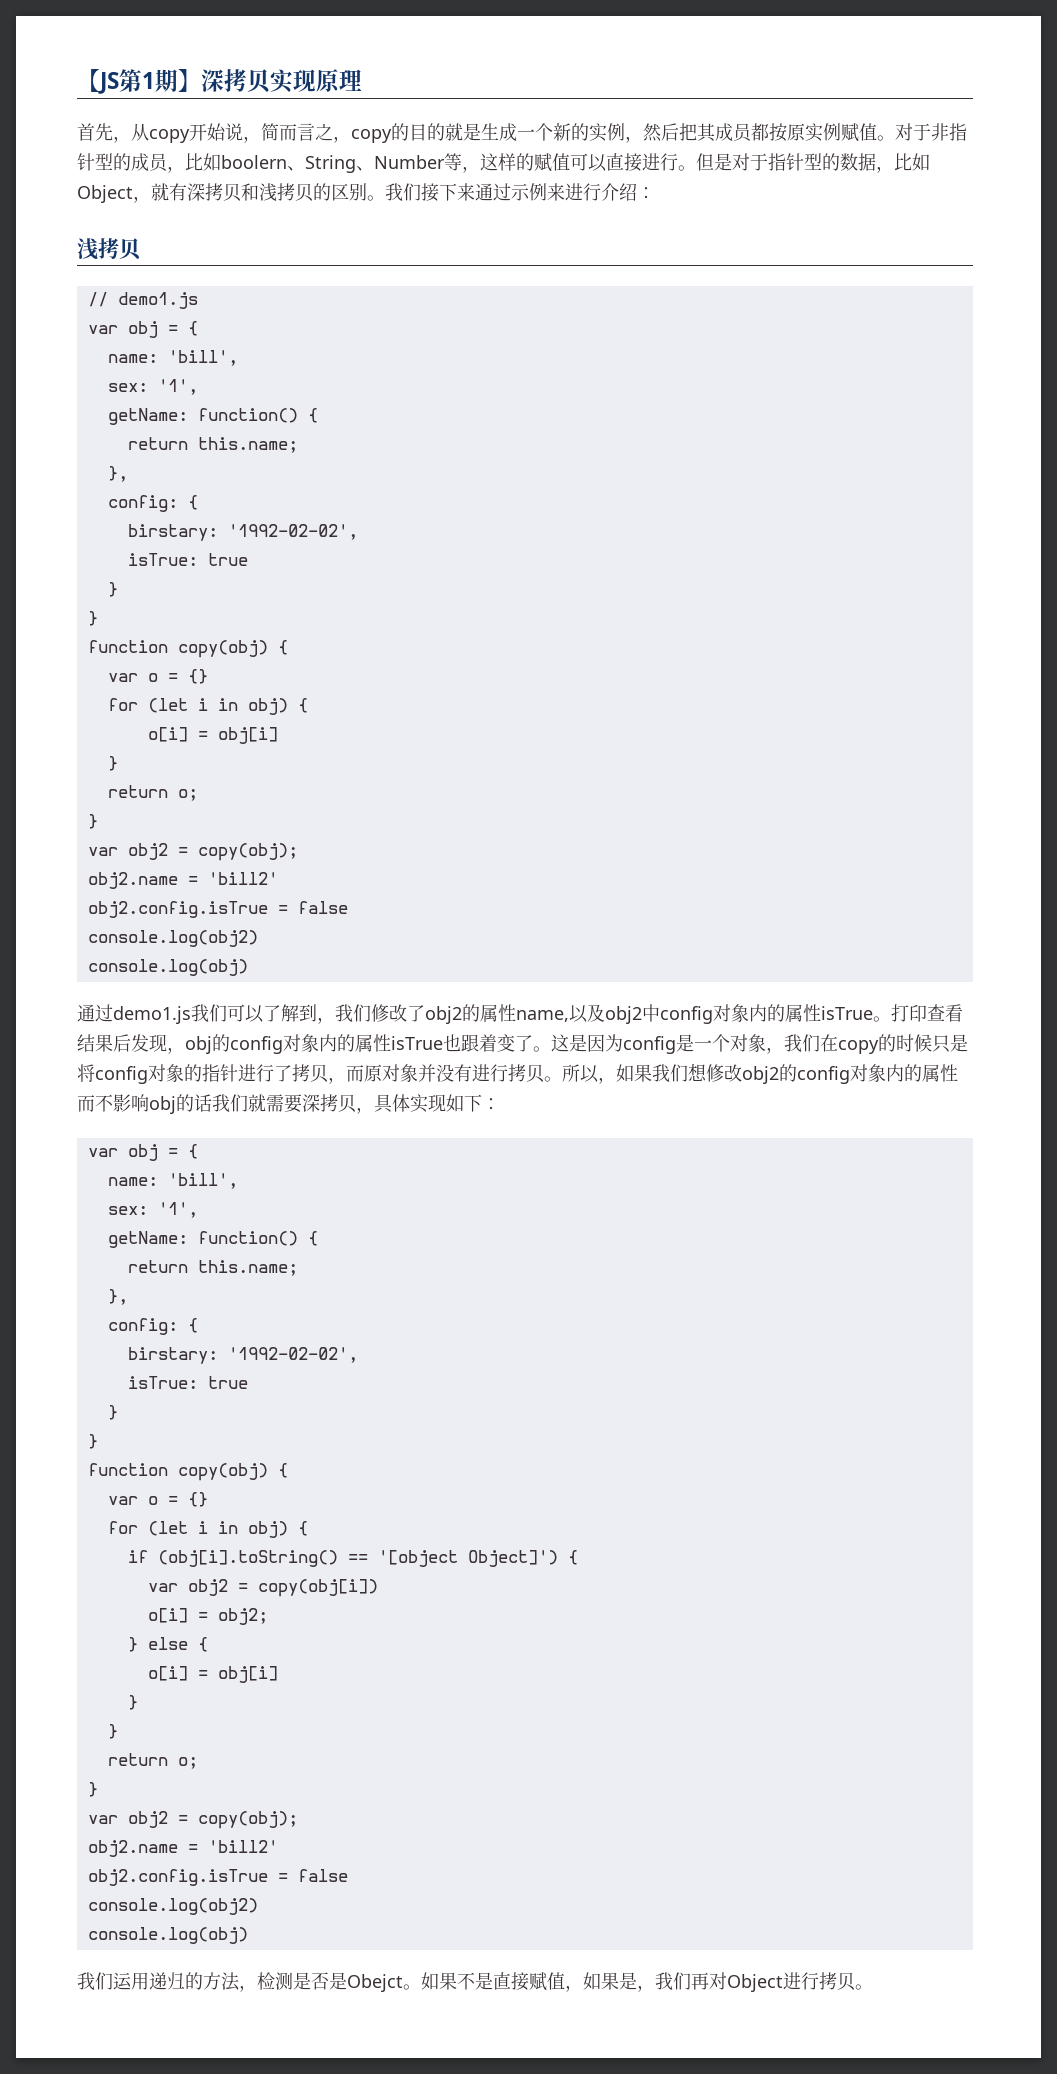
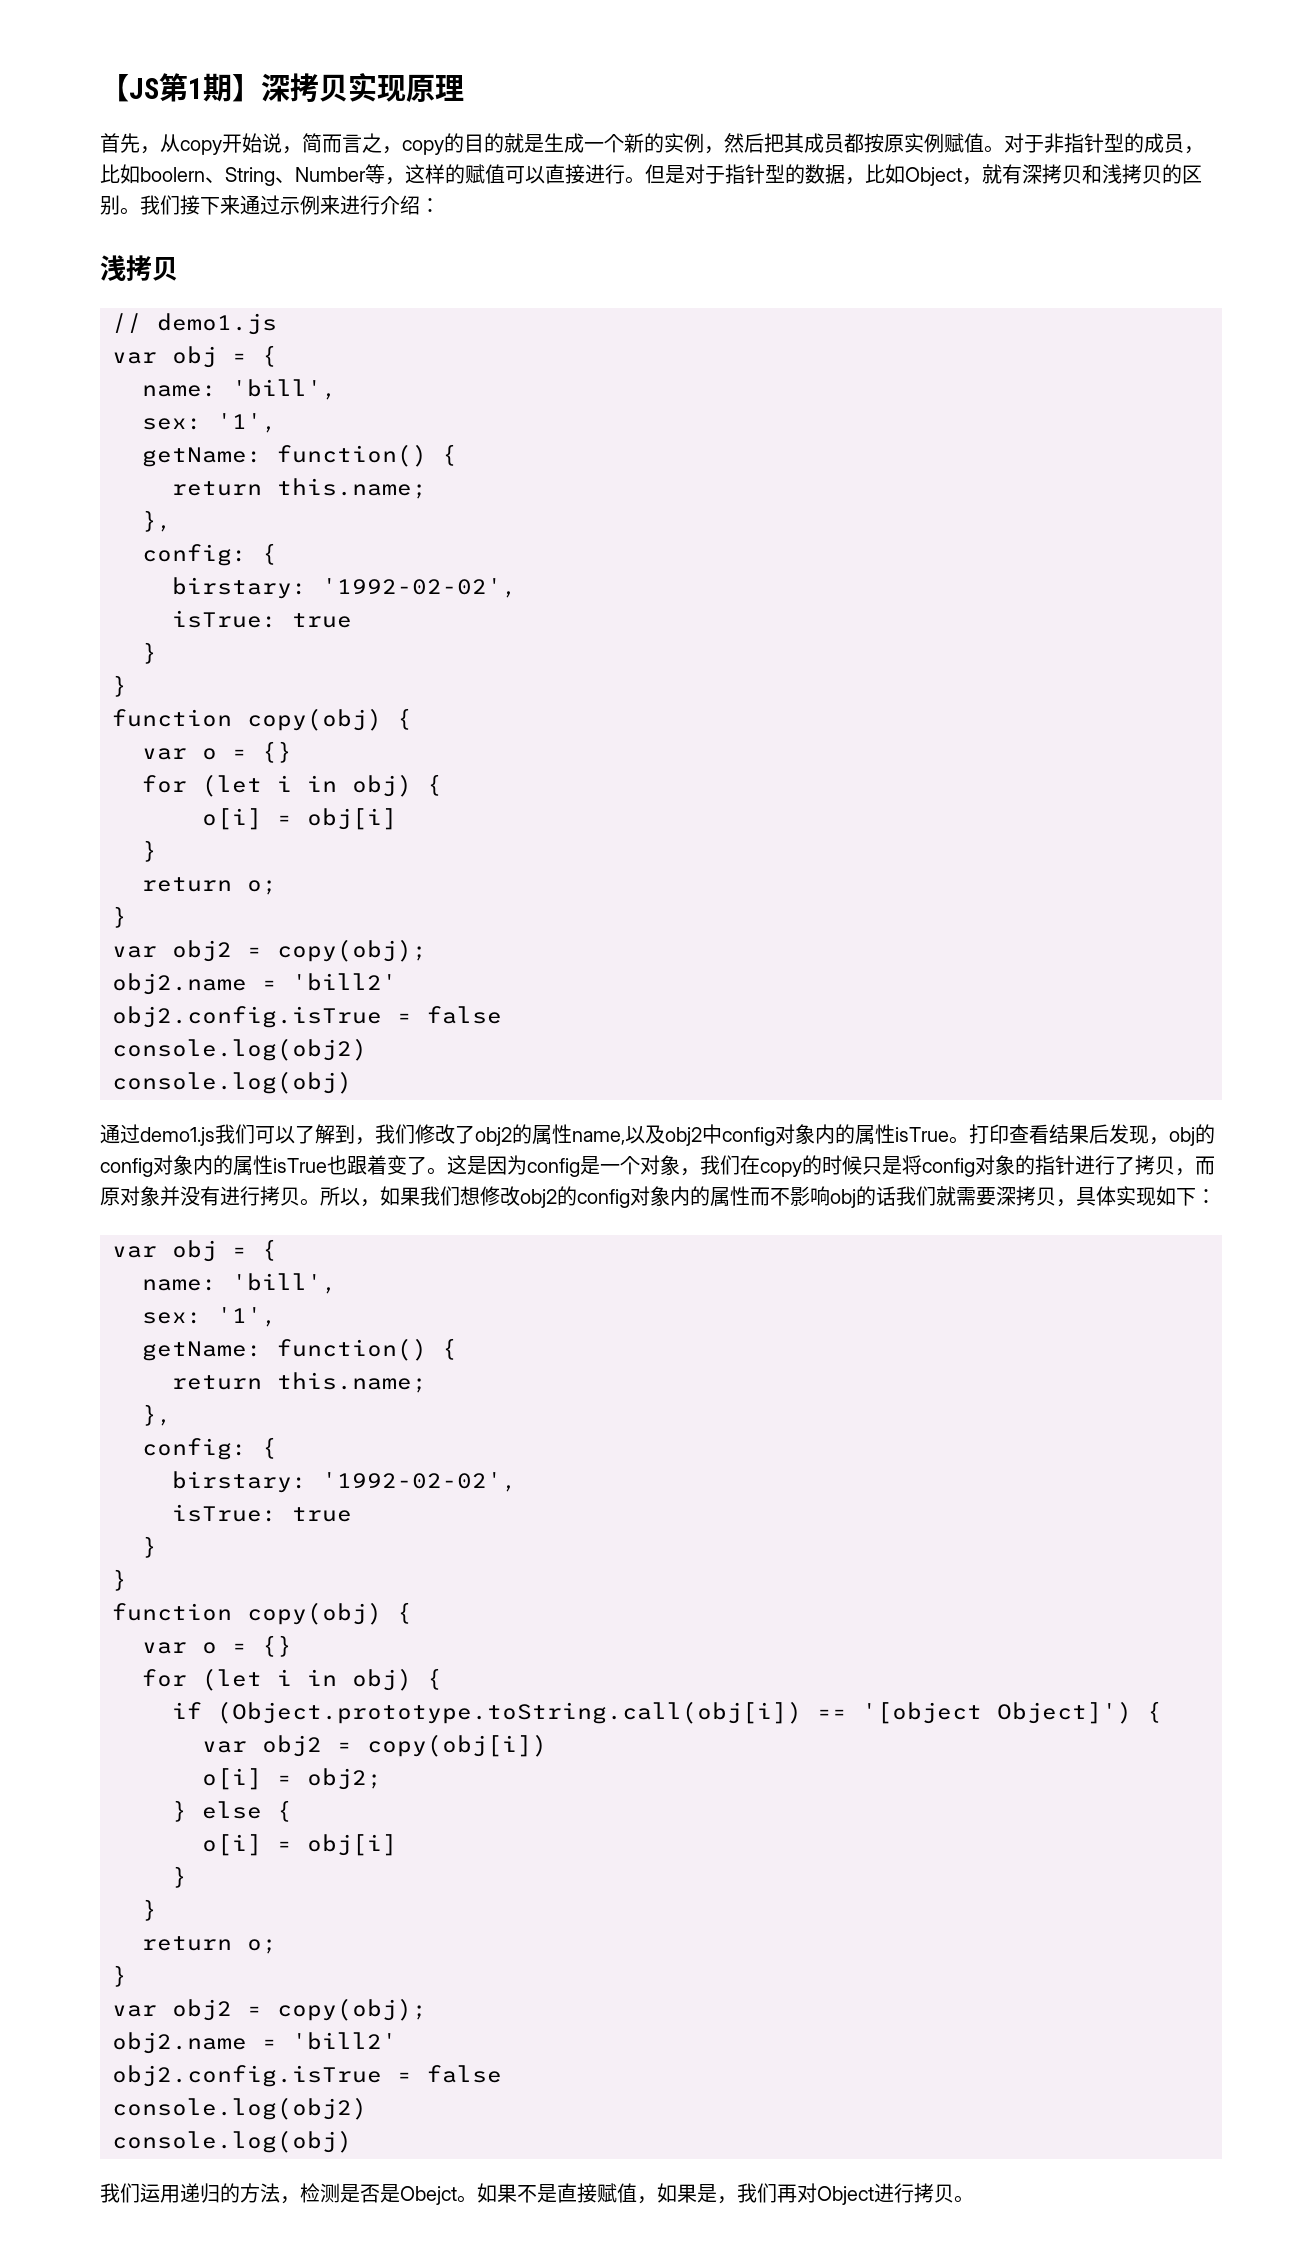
- if (obj[i].toString() == '[object Object]') {
+ if (Object.prototype.toString.call(obj[i]) == '[object Object]') {

